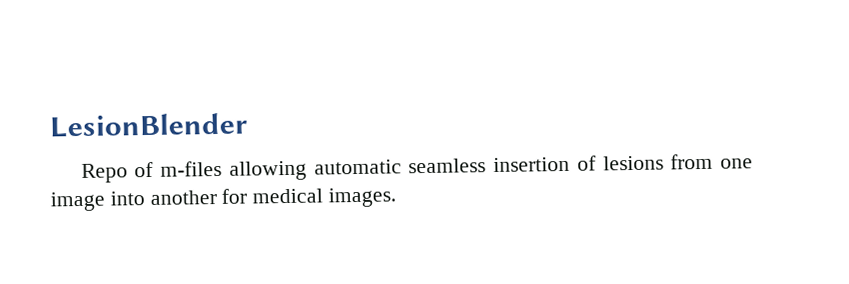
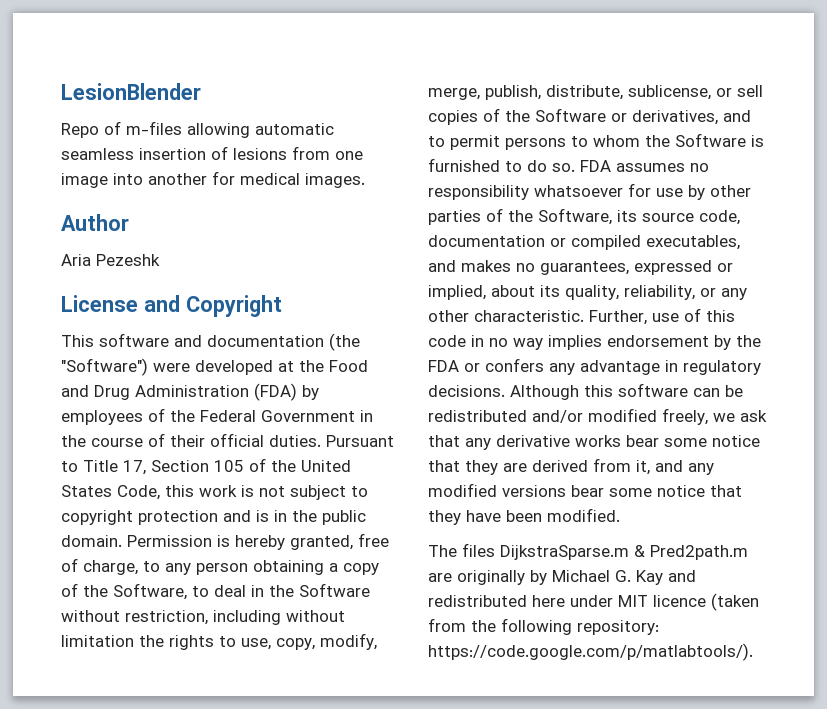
+ Author
+ Aria Pezeshk
+ License and Copyright
+ This software and documentation (the "Software") were developed at the Food and Drug Administration (FDA) by employees of the Federal Government in the course of their official duties. Pursuant to Title 17, Section 105 of the United States Code, this work is not subject to copyright protection and is in the public domain. Permission is hereby granted, free of charge, to any person obtaining a copy of the Software, to deal in the Software without restriction, including without limitation the rights to use, copy, modify, merge, publish, distribute, sublicense, or sell copies of the Software or derivatives, and to permit persons to whom the Software is furnished to do so. FDA assumes no responsibility whatsoever for use by other parties of the Software, its source code, documentation or compiled executables, and makes no guarantees, expressed or implied, about its quality, reliability, or any other characteristic. Further, use of this code in no way implies endorsement by the FDA or confers any advantage in regulatory decisions. Although this software can be redistributed and/or modified freely, we ask that any derivative works bear some notice that they are derived from it, and any modified versions bear some notice that they have been modified.
+ The files DijkstraSparse.m & Pred2path.m are originally by Michael G. Kay and redistributed here under MIT licence (taken from the following repository: https://code.google.com/p/matlabtools/).

